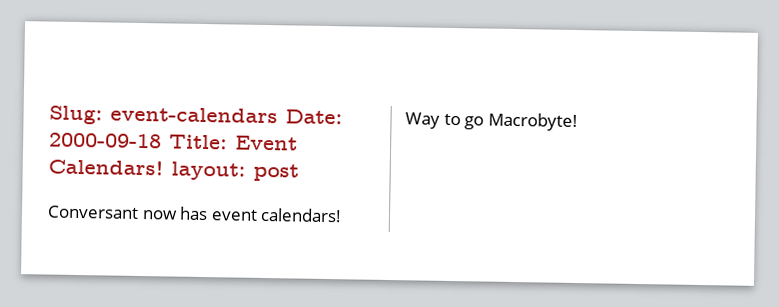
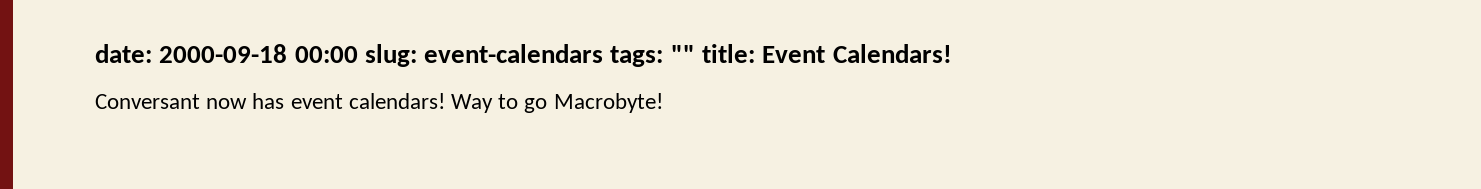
- Slug: event-calendars Date: 2000-09-18 Title: Event Calendars! layout: post
+ date: 2000-09-18 00:00 slug: event-calendars tags: "" title: Event Calendars!

